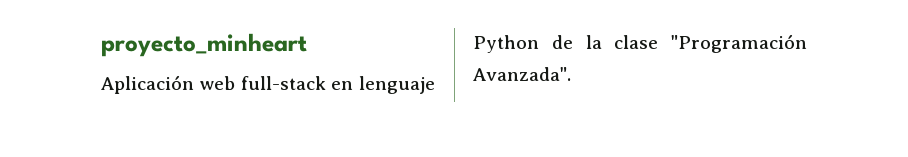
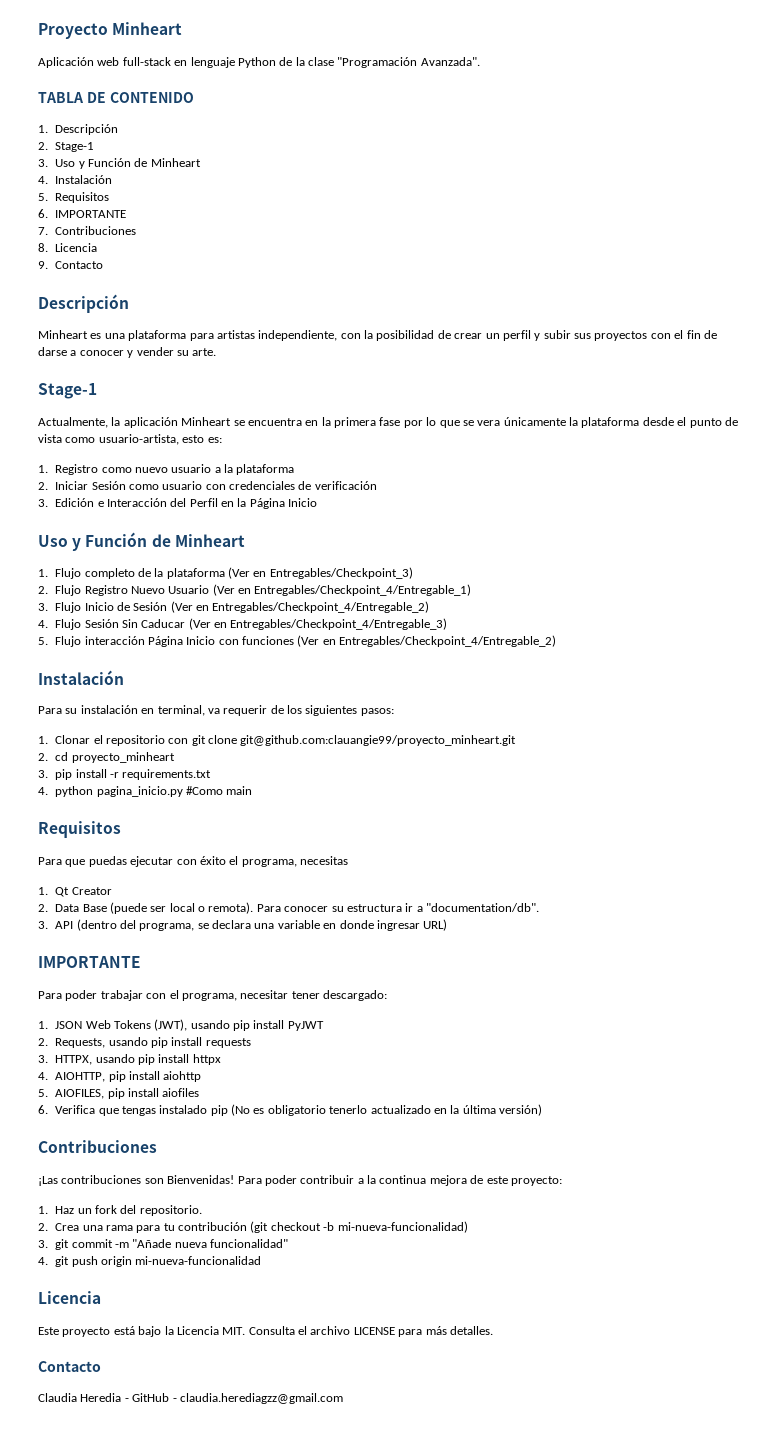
- proyecto_minheart
+ Proyecto Minheart
+ TABLA DE CONTENIDO
+ 1. Descripción
+ 2. Stage-1
+ 3. Uso y Función de Minheart
+ 4. Instalación
+ 5. Requisitos
+ 6. IMPORTANTE
+ 7. Contribuciones
+ 8. Licencia
+ 9. Contacto
+ Descripción
+ Minheart es una plataforma para artistas independiente, con la posibilidad de crear un perfil y subir sus proyectos con el fin de darse a conocer y vender su arte.
+ Stage-1
+ Actualmente, la aplicación Minheart se encuentra en la primera fase por lo que se vera únicamente la plataforma desde el punto de vista como usuario-artista, esto es:
+ 1. Registro como nuevo usuario a la plataforma
+ 2. Iniciar Sesión como usuario con credenciales de verificación
+ 3. Edición e Interacción del Perfil en la Página Inicio
+ Uso y Función de Minheart
+ 1. Flujo completo de la plataforma (Ver en Entregables/Checkpoint_3)
+ 2. Flujo Registro Nuevo Usuario (Ver en Entregables/Checkpoint_4/Entregable_1)
+ 3. Flujo Inicio de Sesión (Ver en Entregables/Checkpoint_4/Entregable_2)
+ 4. Flujo Sesión Sin Caducar (Ver en Entregables/Checkpoint_4/Entregable_3)
+ 5. Flujo interacción Página Inicio con funciones (Ver en Entregables/Checkpoint_4/Entregable_2)
+ Instalación
+ Para su instalación en terminal, va requerir de los siguientes pasos:
+ 1. Clonar el repositorio con git clone git@github.com:clauangie99/proyecto_minheart.git
+ 2. cd proyecto_minheart
+ 3. pip install -r requirements.txt
+ 4. python pagina_inicio.py #Como main
+ Requisitos
+ Para que puedas ejecutar con éxito el programa, necesitas
+ 1. Qt Creator
+ 2. Data Base (puede ser local o remota). Para conocer su estructura ir a "documentation/db".
+ 3. API (dentro del programa, se declara una variable en donde ingresar URL)
+ IMPORTANTE
+ Para poder trabajar con el programa, necesitar tener descargado:
+ 1. JSON Web Tokens (JWT), usando pip install PyJWT
+ 2. Requests, usando pip install requests
+ 3. HTTPX, usando pip install httpx
+ 4. AIOHTTP, pip install aiohttp
+ 5. AIOFILES, pip install aiofiles
+ 6. Verifica que tengas instalado pip (No es obligatorio tenerlo actualizado en la última versión)
+ Contribuciones
+ ¡Las contribuciones son Bienvenidas! Para poder contribuir a la continua mejora de este proyecto:
+ 1. Haz un fork del repositorio.
+ 2. Crea una rama para tu contribución (git checkout -b mi-nueva-funcionalidad)
+ 3. git commit -m "Añade nueva funcionalidad"
+ 4. git push origin mi-nueva-funcionalidad
+ Licencia
+ Este proyecto está bajo la Licencia MIT. Consulta el archivo LICENSE para más detalles.
+ Contacto
+ Claudia Heredia - GitHub - claudia.herediagzz@gmail.com

